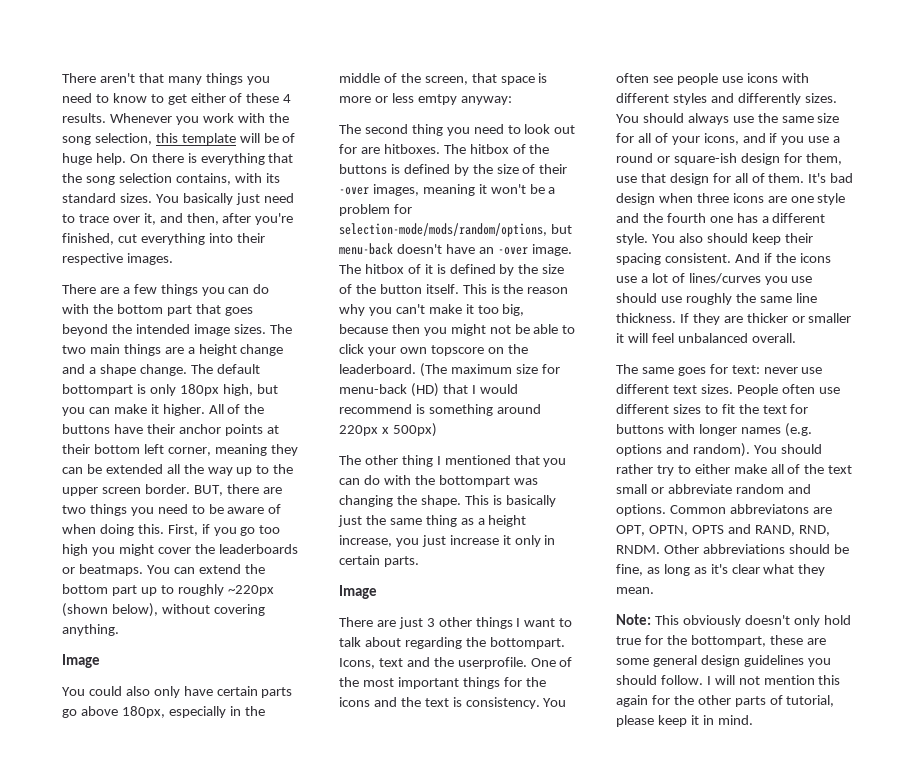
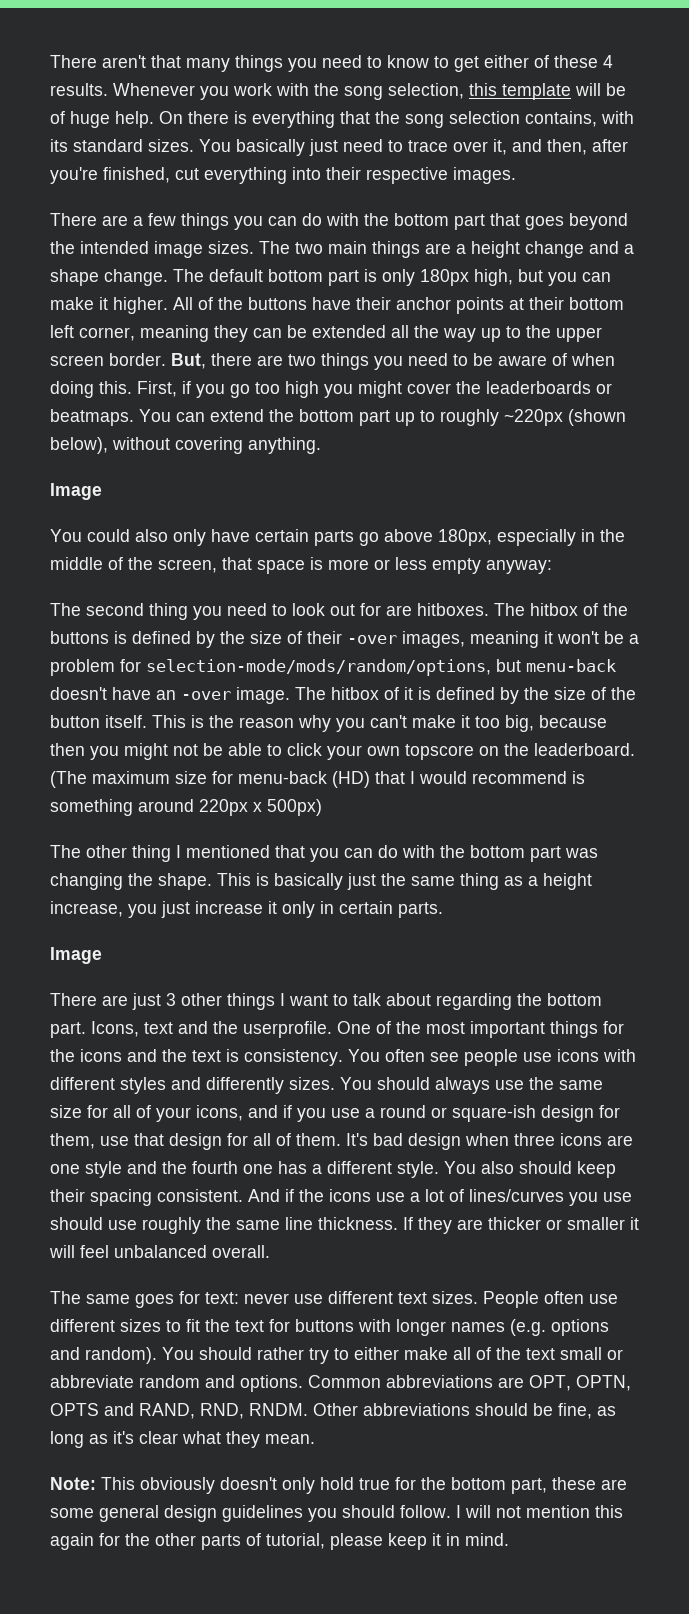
- The default bottompart is only 180px high, but you can make it higher.
+ The default bottom part is only 180px high, but you can make it higher.
- BUT, there are two things you need to be aware of when doing this.
+ But, there are two things you need to be aware of when doing this.
- You could also only have certain parts go above 180px, especially in the middle of the screen, that space is more or less emtpy anyway:
+ You could also only have certain parts go above 180px, especially in the middle of the screen, that space is more or less empty anyway:
- The other thing I mentioned that you can do with the bottompart was changing the shape.
+ The other thing I mentioned that you can do with the bottom part was changing the shape.
- There are just 3 other things I want to talk about regarding the bottompart.
+ There are just 3 other things I want to talk about regarding the bottom part.
- Common abbreviatons are OPT, OPTN, OPTS and RAND, RND, RNDM.
+ Common abbreviations are OPT, OPTN, OPTS and RAND, RND, RNDM.
- Note: This obviously doesn't only hold true for the bottompart, these are some general design guidelines you should follow.
+ Note: This obviously doesn't only hold true for the bottom part, these are some general design guidelines you should follow.

